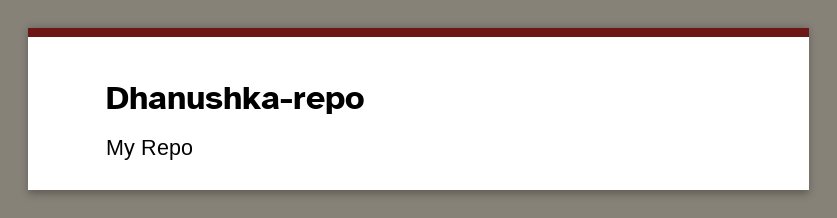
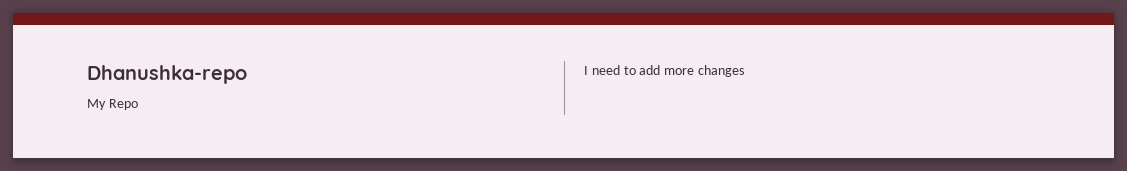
+ I need to add more changes

